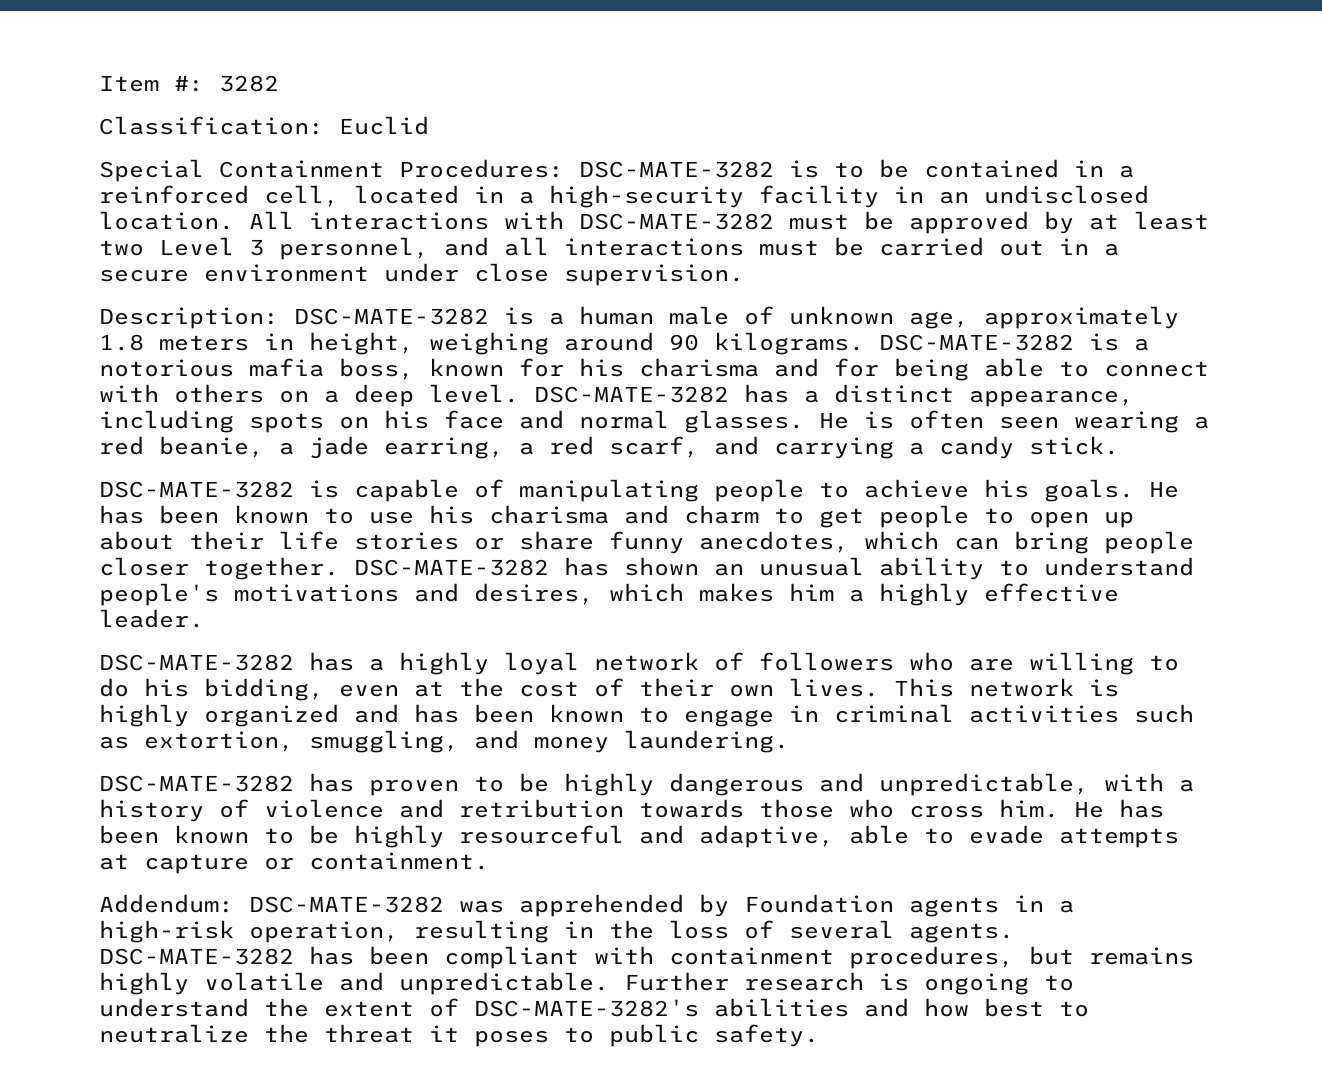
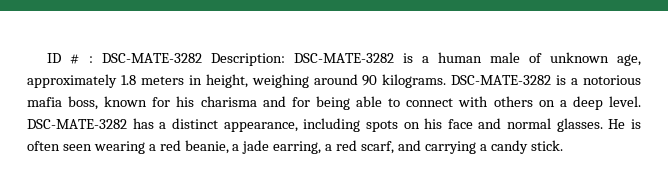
- Item #: 3282
- Classification: Euclid
- Special Containment Procedures: DSC-MATE-3282 is to be contained in a reinforced cell, located in a high-security facility in an undisclosed location. All interactions with DSC-MATE-3282 must be approved by at least two Level 3 personnel, and all interactions must be carried out in a secure environment under close supervision.
- Description: DSC-MATE-3282 is a human male of unknown age, approximately 1.8 meters in height, weighing around 90 kilograms.
+ ID # : DSC-MATE-3282 Description: DSC-MATE-3282 is a human male of unknown age, approximately 1.8 meters in height, weighing around 90 kilograms.
- DSC-MATE-3282 is capable of manipulating people to achieve his goals. He has been known to use his charisma and charm to get people to open up about their life stories or share funny anecdotes, which can bring people closer together. DSC-MATE-3282 has shown an unusual ability to understand people's motivations and desires, which makes him a highly effective leader.
- DSC-MATE-3282 has a highly loyal network of followers who are willing to do his bidding, even at the cost of their own lives. This network is highly organized and has been known to engage in criminal activities such as extortion, smuggling, and money laundering.
- DSC-MATE-3282 has proven to be highly dangerous and unpredictable, with a history of violence and retribution towards those who cross him. He has been known to be highly resourceful and adaptive, able to evade attempts at capture or containment.
- Addendum: DSC-MATE-3282 was apprehended by Foundation agents in a high-risk operation, resulting in the loss of several agents. DSC-MATE-3282 has been compliant with containment procedures, but remains highly volatile and unpredictable. Further research is ongoing to understand the extent of DSC-MATE-3282's abilities and how best to neutralize the threat it poses to public safety.

